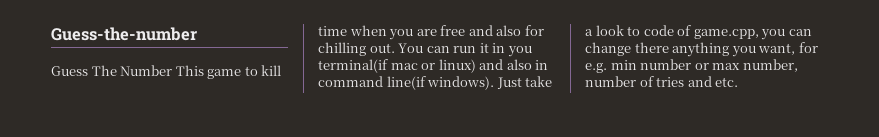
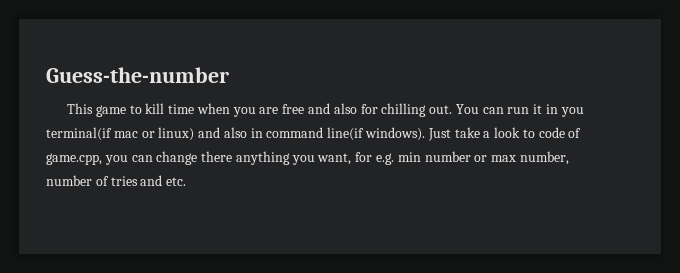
- Guess The Number This game to kill time when you are free and also for chilling out.
+ This game to kill time when you are free and also for chilling out.

